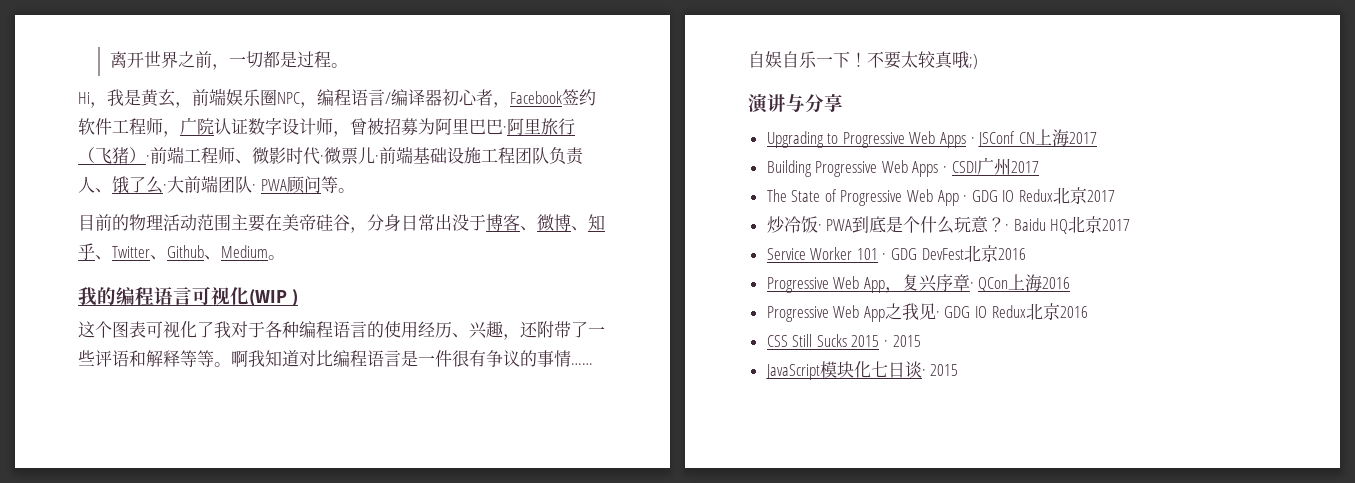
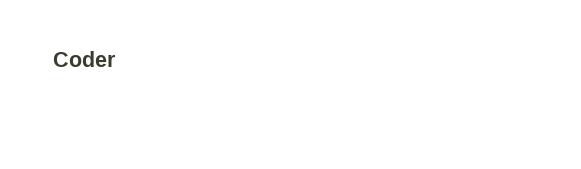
- 离开世界之前，一切都是过程。
- Hi，我是黄玄，前端娱乐圈NPC，编程语言/编译器初心者，Facebook签约软件工程师，广院认证数字设计师，曾被招募为阿里巴巴·阿里旅行（飞猪）·前端工程师、微影时代·微票儿·前端基础设施工程团队负责人、饿了么·大前端团队· PWA顾问等。
- 目前的物理活动范围主要在美帝硅谷，分身日常出没于博客、微博、知乎、Twitter、Github、Medium。
- 我的编程语言可视化(WIP )
- 这个图表可视化了我对于各种编程语言的使用经历、兴趣，还附带了一些评语和解释等等。啊我知道对比编程语言是一件很有争议的事情……自娱自乐一下！不要太较真哦;)
- 演讲与分享
- Upgrading to Progressive Web Apps · JSConf CN上海2017
- Building Progressive Web Apps · CSDI广州2017
- The State of Progressive Web App · GDG IO Redux北京2017
- 炒冷饭· PWA到底是个什么玩意？· Baidu HQ北京2017
- Service Worker 101 · GDG DevFest北京2016
- Progressive Web App，复兴序章· QCon上海2016
- Progressive Web App之我见· GDG IO Redux北京2016
- CSS Still Sucks 2015 · 2015
- JavaScript模块化七日谈· 2015
+ Coder

